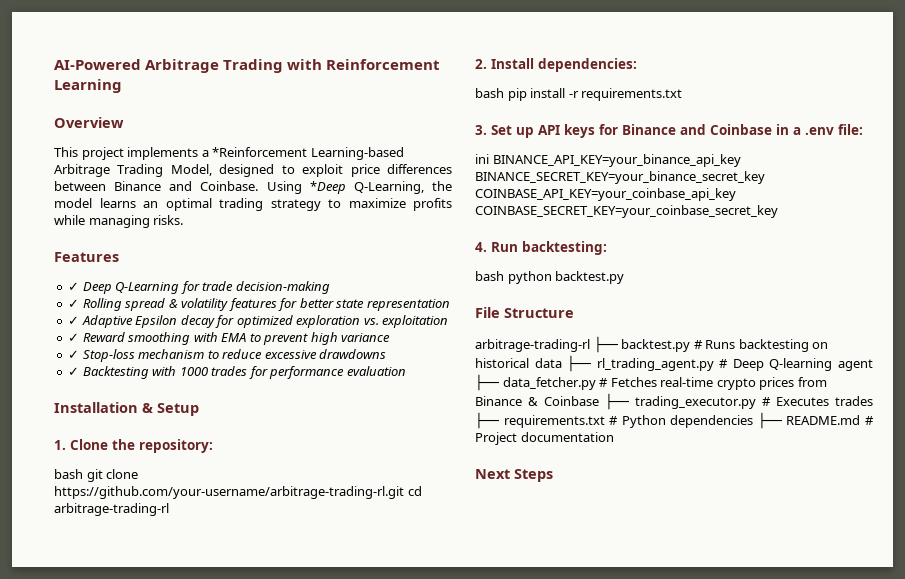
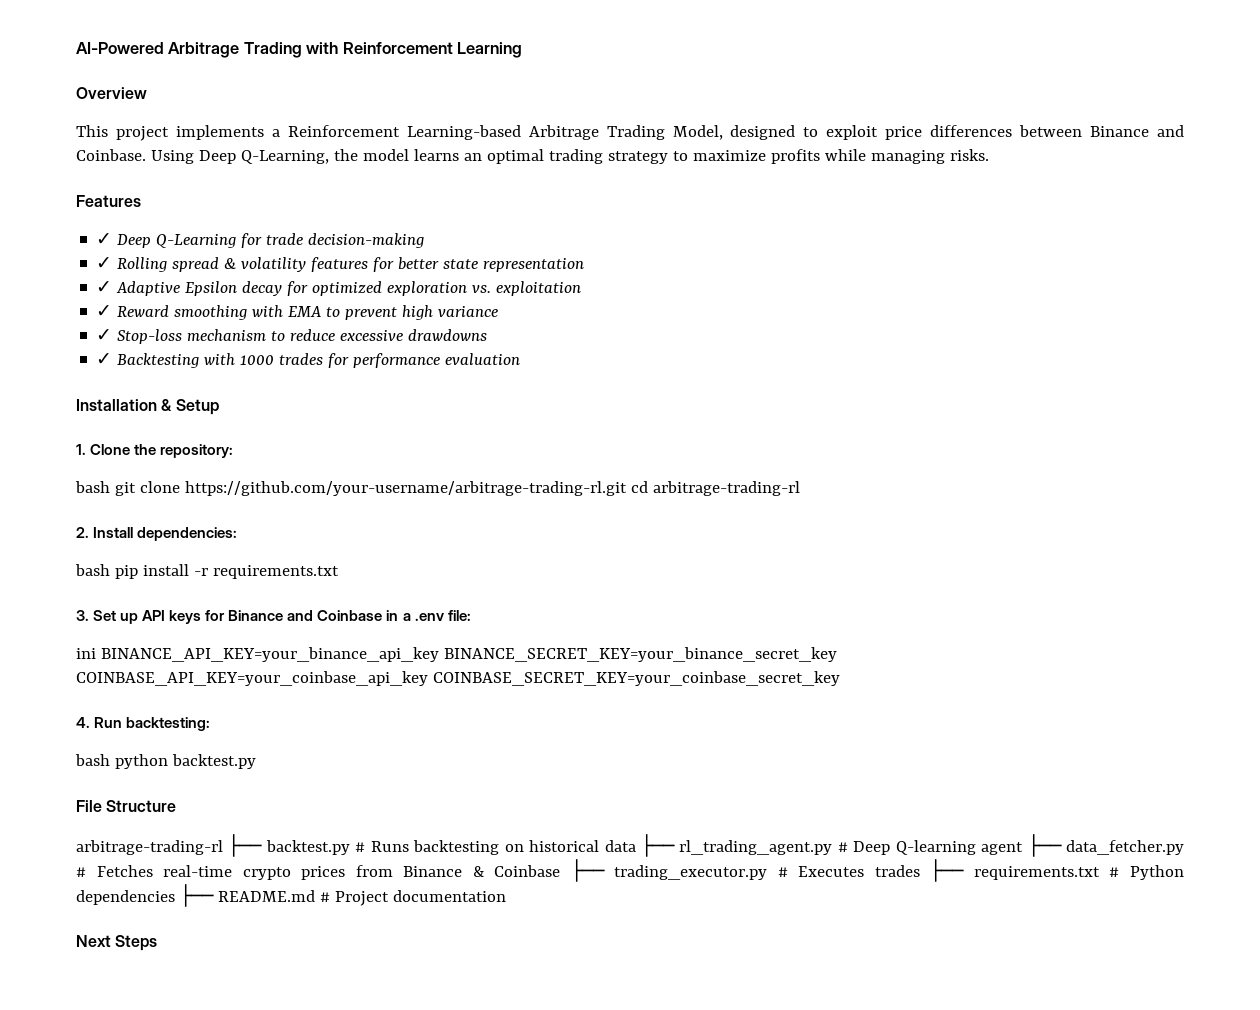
- This project implements a *Reinforcement Learning-based Arbitrage Trading Model, designed to exploit price differences between Binance and Coinbase.
+ This project implements a Reinforcement Learning-based Arbitrage Trading Model, designed to exploit price differences between Binance and Coinbase.
- Using *Deep Q-Learning, the model learns an optimal trading strategy to maximize profits while managing risks.
+ Using Deep Q-Learning, the model learns an optimal trading strategy to maximize profits while managing risks.

